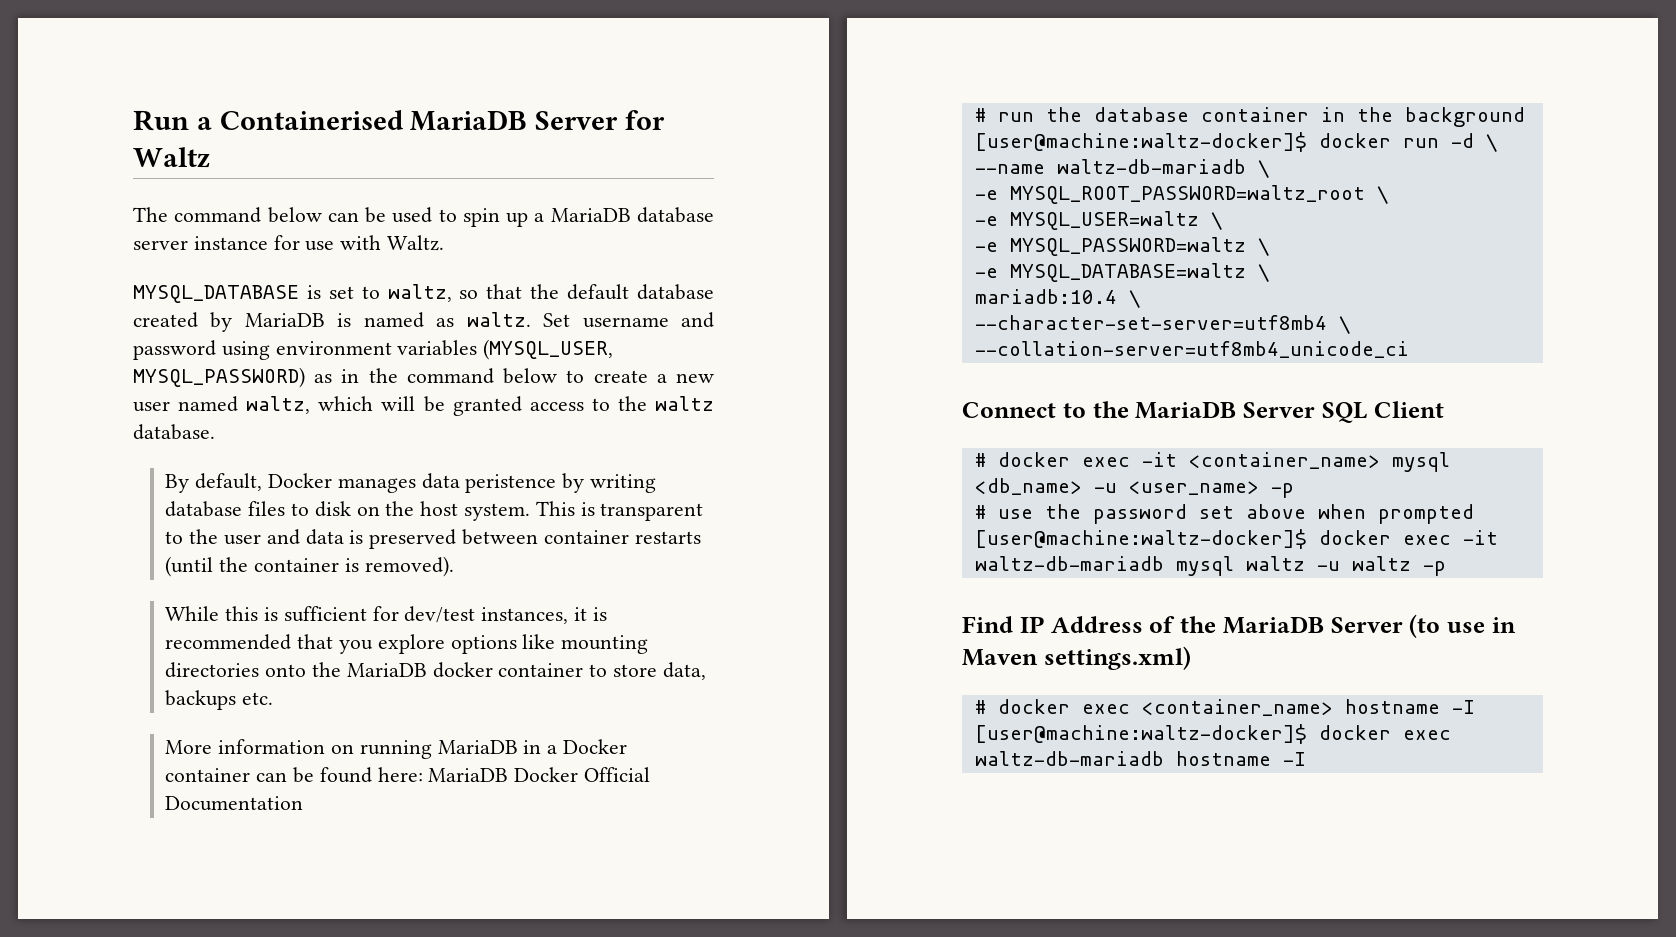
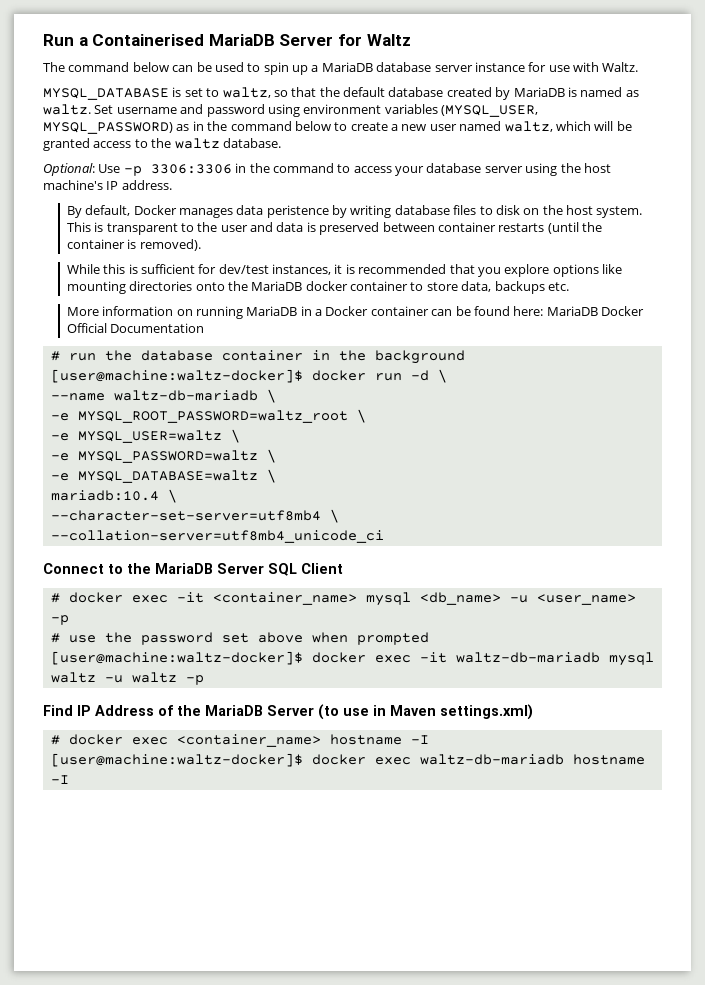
+ Optional: Use -p 3306:3306 in the command to access your database server using the host machine's IP address.

